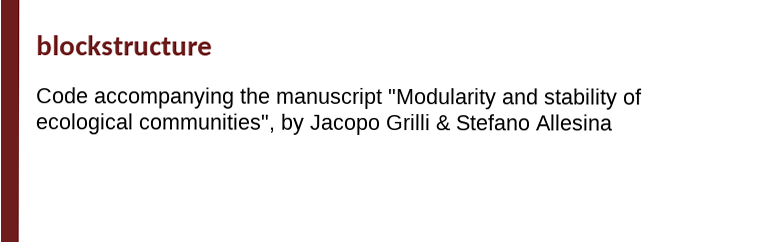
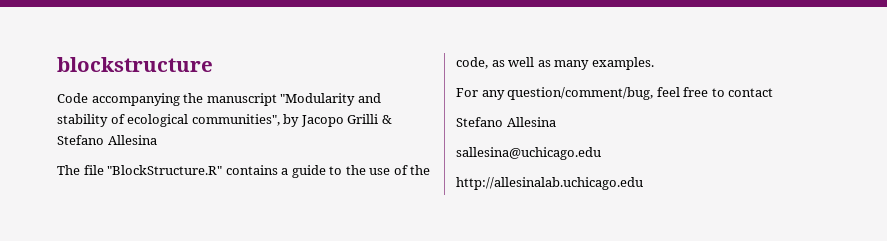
+ The file "BlockStructure.R" contains a guide to the use of the code, as well as many examples.
+ For any question/comment/bug, feel free to contact
+ Stefano Allesina
+ sallesina@uchicago.edu
+ http://allesinalab.uchicago.edu

